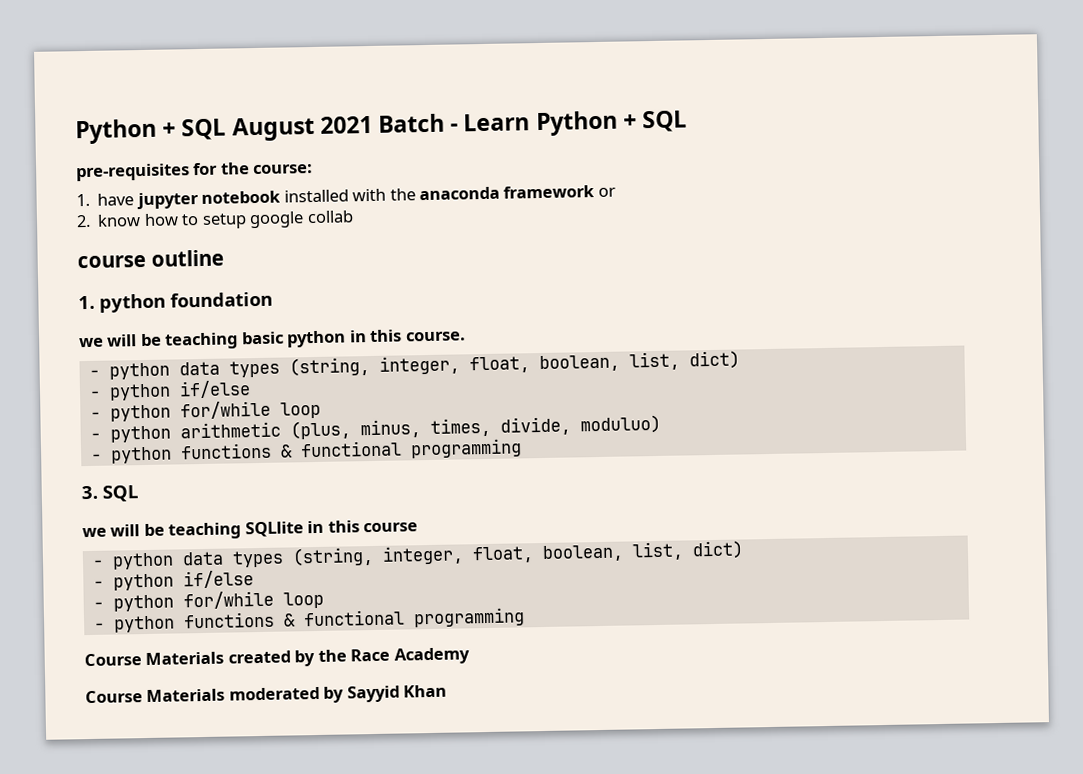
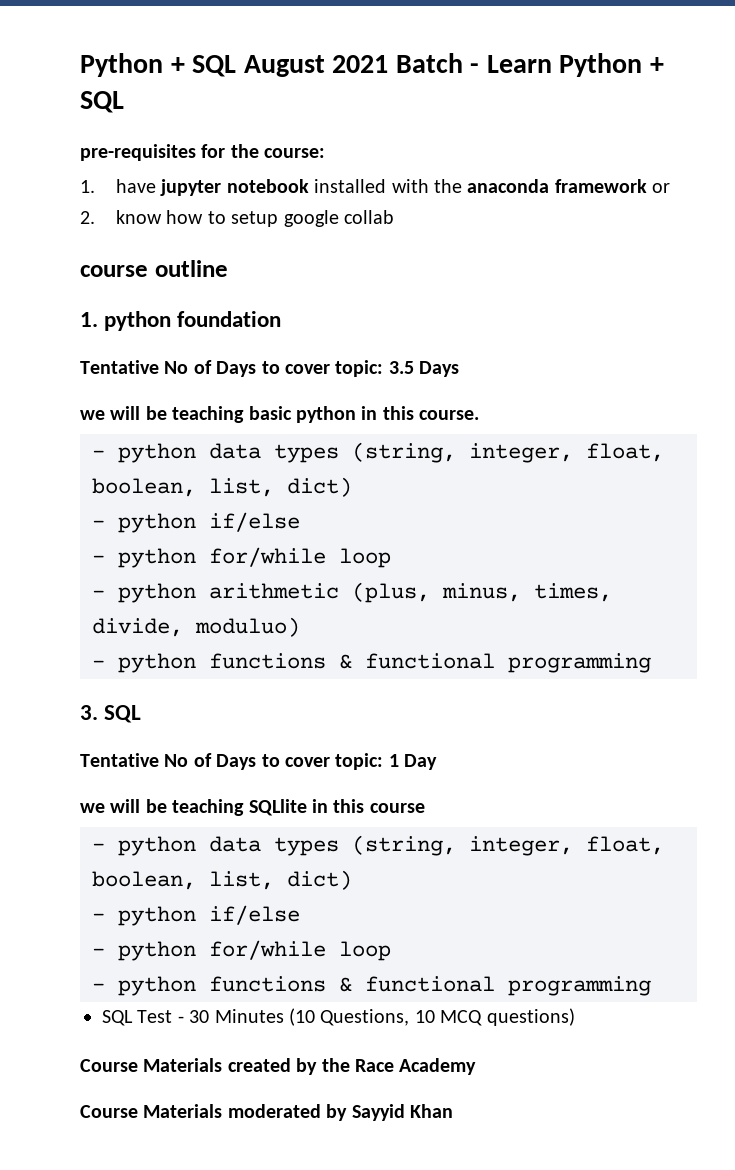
+ Tentative No of Days to cover topic: 3.5 Days
+ Tentative No of Days to cover topic: 1 Day
+ SQL Test - 30 Minutes (10 Questions, 10 MCQ questions)

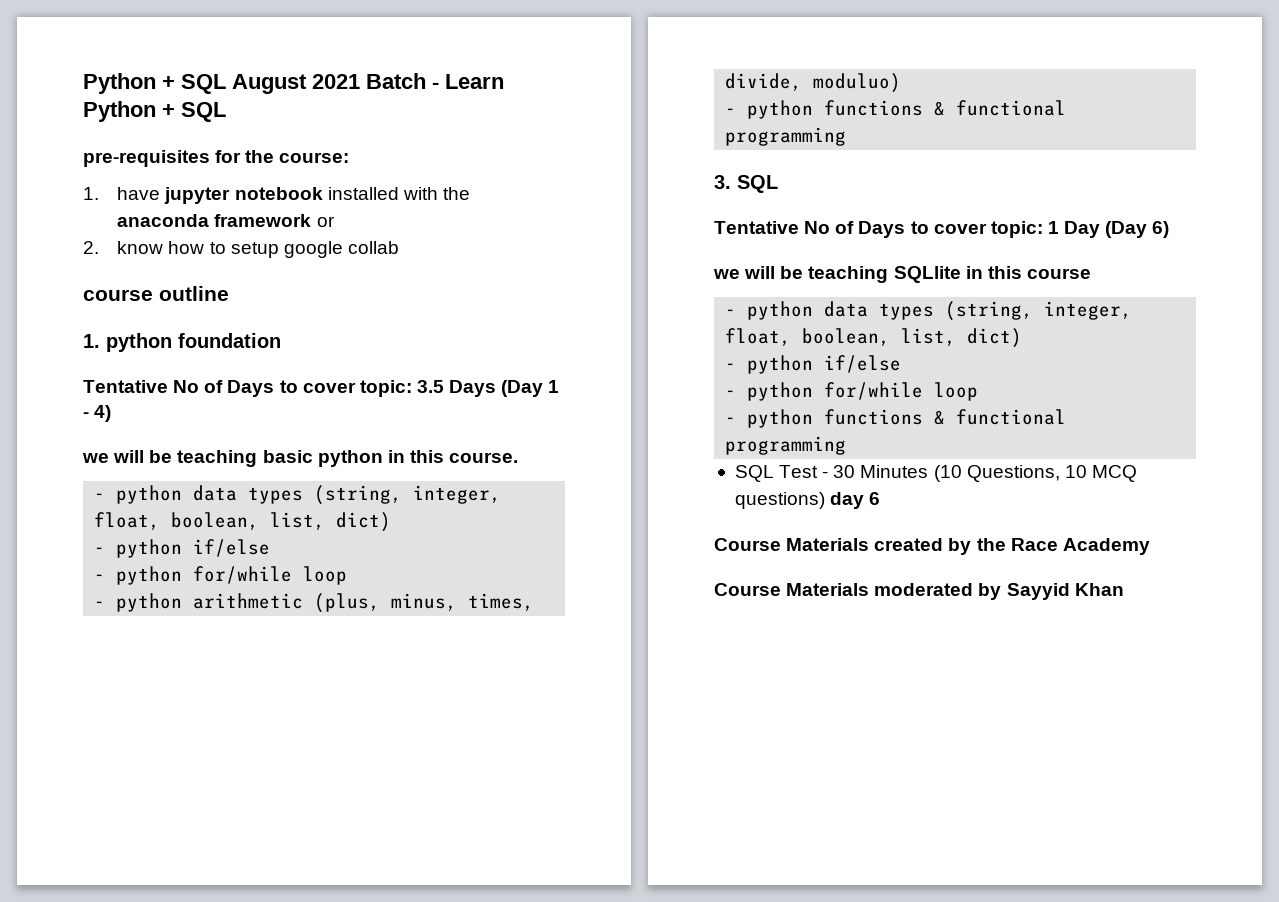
- Tentative No of Days to cover topic: 3.5 Days
+ Tentative No of Days to cover topic: 3.5 Days (Day 1 - 4)
- Tentative No of Days to cover topic: 1 Day
+ Tentative No of Days to cover topic: 1 Day (Day 6)
- SQL Test - 30 Minutes (10 Questions, 10 MCQ questions)
+ SQL Test - 30 Minutes (10 Questions, 10 MCQ questions) day 6

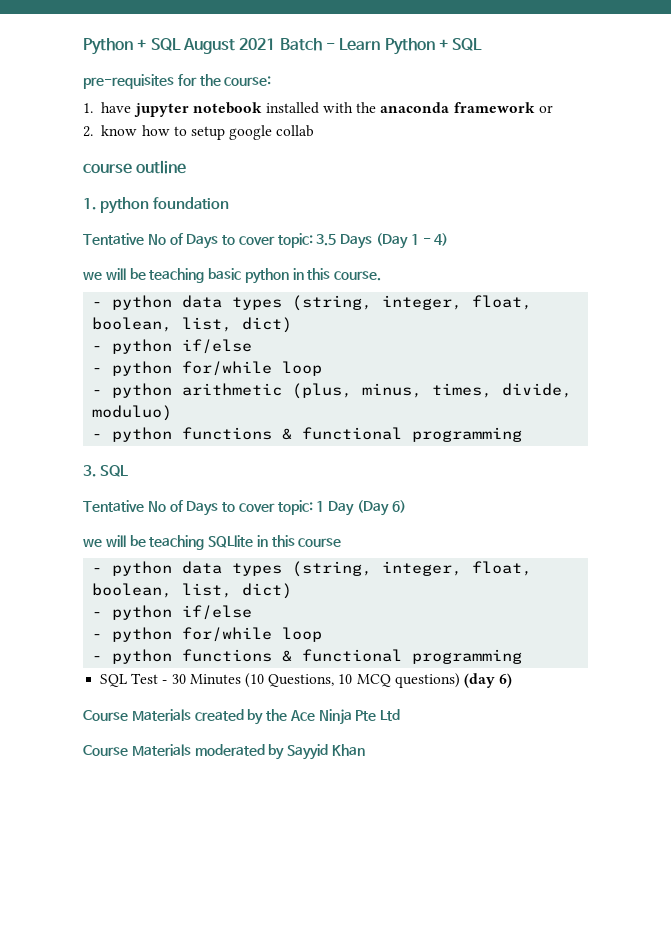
- SQL Test - 30 Minutes (10 Questions, 10 MCQ questions) day 6
+ SQL Test - 30 Minutes (10 Questions, 10 MCQ questions) (day 6)
- Course Materials created by the Race Academy
+ Course Materials created by the Ace Ninja Pte Ltd

